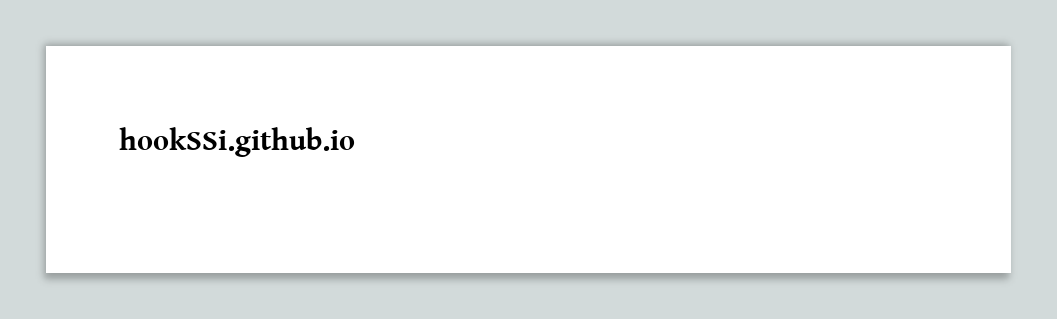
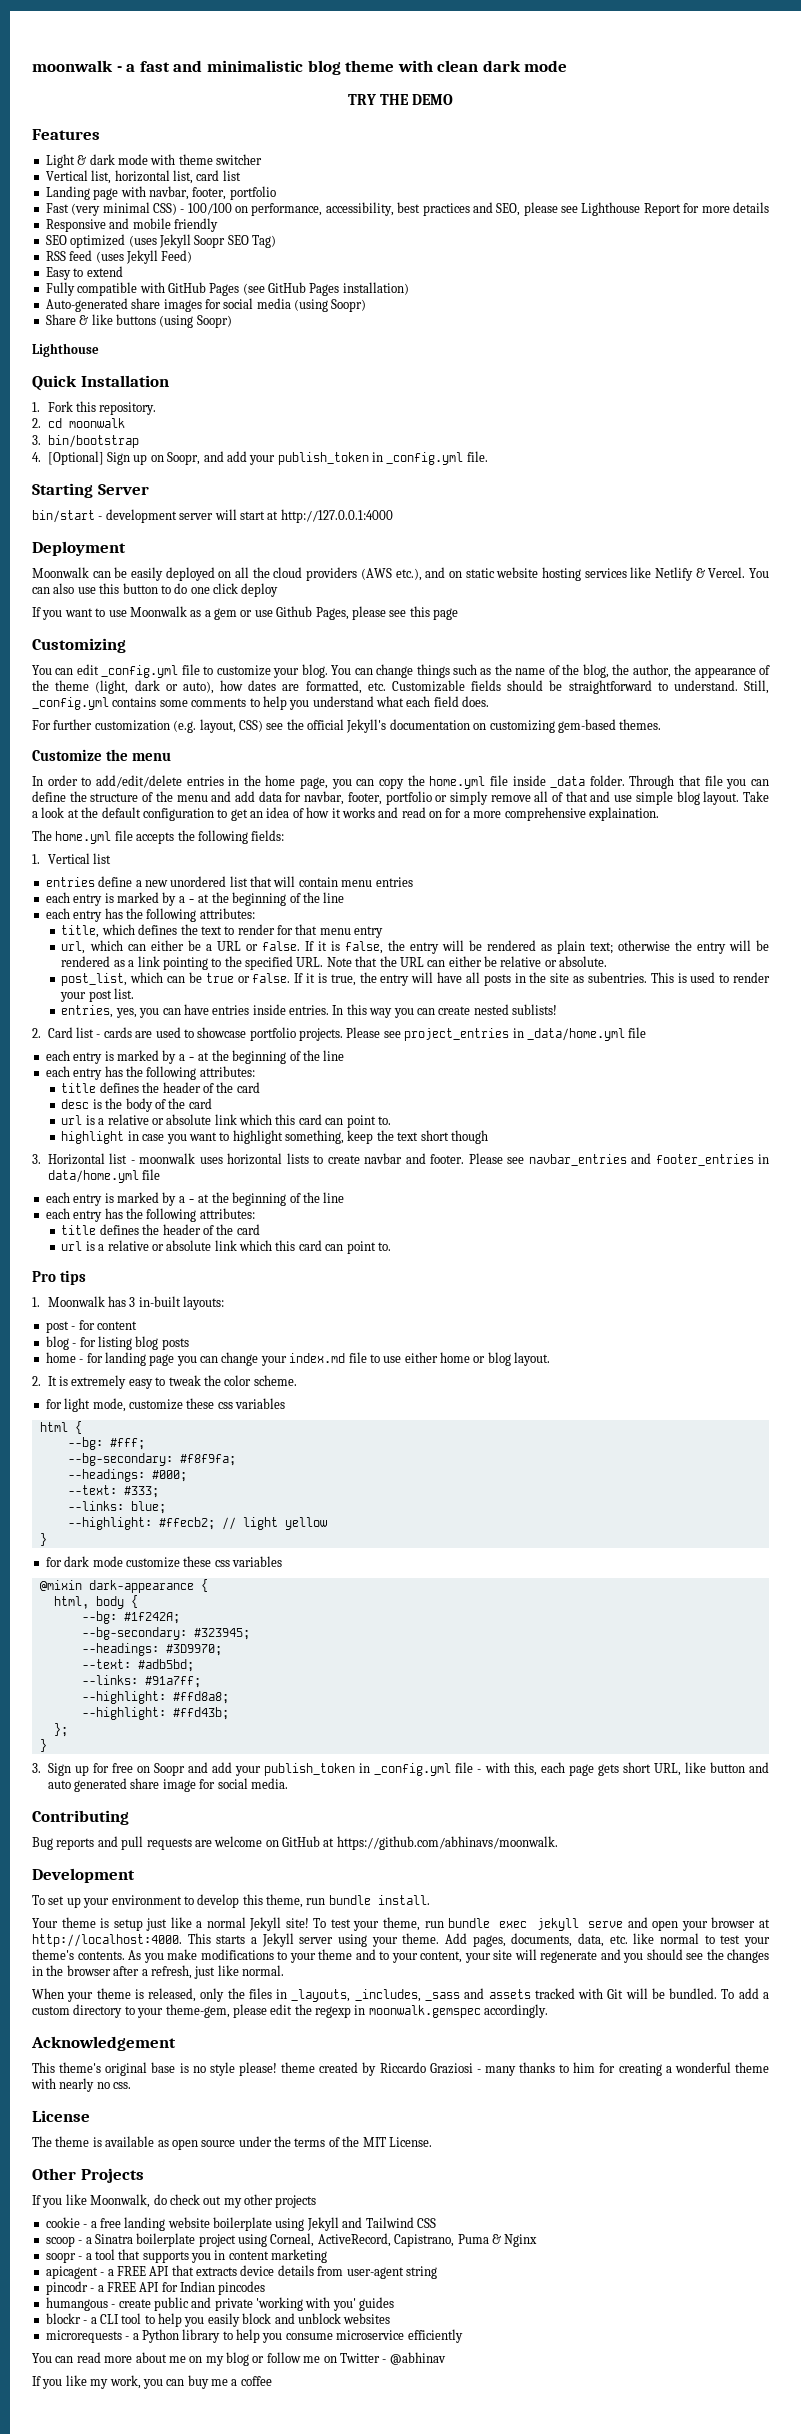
- hookSSi.github.io
+ moonwalk - a fast and minimalistic blog theme with clean dark mode
+ TRY THE DEMO
+ Features
+ Light & dark mode with theme switcher
+ Vertical list, horizontal list, card list
+ Landing page with navbar, footer, portfolio
+ Fast (very minimal CSS) - 100/100 on performance, accessibility, best practices and SEO, please see Lighthouse Report for more details
+ Responsive and mobile friendly
+ SEO optimized (uses Jekyll Soopr SEO Tag)
+ RSS feed (uses Jekyll Feed)
+ Easy to extend
+ Fully compatible with GitHub Pages (see GitHub Pages installation)
+ Auto-generated share images for social media (using Soopr)
+ Share & like buttons (using Soopr)
+ Lighthouse
+ Quick Installation
+ 1. Fork this repository.
+ 2. cd moonwalk
+ 3. bin/bootstrap
+ 4. [Optional] Sign up on Soopr, and add your publish_token in _config.yml file.
+ Starting Server
+ bin/start - development server will start at http://127.0.0.1:4000
+ Deployment
+ Moonwalk can be easily deployed on all the cloud providers (AWS etc.), and on static website hosting services like Netlify & Vercel. You can also use this button to do one click deploy
+ If you want to use Moonwalk as a gem or use Github Pages, please see this page
+ Customizing
+ You can edit _config.yml file to customize your blog. You can change things such as the name of the blog, the author, the appearance of the theme (light, dark or auto), how dates are formatted, etc. Customizable fields should be straightforward to understand. Still, _config.yml contains some comments to help you understand what each field does.
+ For further customization (e.g. layout, CSS) see the official Jekyll's documentation on customizing gem-based themes.
+ Customize the menu
+ In order to add/edit/delete entries in the home page, you can copy the home.yml file inside _data folder. Through that file you can define the structure of the menu and add data for navbar, footer, portfolio or simply remove all of that and use simple blog layout. Take a look at the default configuration to get an idea of how it works and read on for a more comprehensive explaination.
+ The home.yml file accepts the following fields:
+ 1. Vertical list
+ entries define a new unordered list that will contain menu entries
+ each entry is marked by a - at the beginning of the line
+ each entry has the following attributes:
+ title, which defines the text to render for that menu entry
+ url, which can either be a URL or false. If it is false, the entry will be rendered as plain text; otherwise the entry will be rendered as a link pointing to the specified URL. Note that the URL can either be relative or absolute.
+ post_list, which can be true or false. If it is true, the entry will have all posts in the site as subentries. This is used to render your post list.
+ entries, yes, you can have entries inside entries. In this way you can create nested sublists!
+ 2. Card list - cards are used to showcase portfolio projects. Please see project_entries in _data/home.yml file
+ each entry is marked by a - at the beginning of the line
+ each entry has the following attributes:
+ title defines the header of the card
+ desc is the body of the card
+ url is a relative or absolute link which this card can point to.
+ highlight in case you want to highlight something, keep the text short though
+ 3. Horizontal list - moonwalk uses horizontal lists to create navbar and footer. Please see navbar_entries and footer_entries in data/home.yml file
+ each entry is marked by a - at the beginning of the line
+ each entry has the following attributes:
+ title defines the header of the card
+ url is a relative or absolute link which this card can point to.
+ Pro tips
+ 1. Moonwalk has 3 in-built layouts:
+ post - for content
+ blog - for listing blog posts
+ home - for landing page you can change your index.md file to use either home or blog layout.
+ 2. It is extremely easy to tweak the color scheme.
+ for light mode, customize these css variables
+ html {
+ --bg: #fff;
+ --bg-secondary: #f8f9fa;
+ --headings: #000;
+ --text: #333;
+ --links: blue;
+ --highlight: #ffecb2; // light yellow
+ }
+ for dark mode customize these css variables
+ @mixin dark-appearance {
+ html, body {
+ --bg: #1f242A;
+ --bg-secondary: #323945;
+ --headings: #3D9970;
+ --text: #adb5bd;
+ --links: #91a7ff;
+ --highlight: #ffd8a8;
+ --highlight: #ffd43b;
+ };
+ }
+ 3. Sign up for free on Soopr and add your publish_token in _config.yml file - with this, each page gets short URL, like button and auto generated share image for social media.
+ Contributing
+ Bug reports and pull requests are welcome on GitHub at https://github.com/abhinavs/moonwalk.
+ Development
+ To set up your environment to develop this theme, run bundle install.
+ Your theme is setup just like a normal Jekyll site! To test your theme, run bundle exec jekyll serve and open your browser at http://localhost:4000. This starts a Jekyll server using your theme. Add pages, documents, data, etc. like normal to test your theme's contents. As you make modifications to your theme and to your content, your site will regenerate and you should see the changes in the browser after a refresh, just like normal.
+ When your theme is released, only the files in _layouts, _includes, _sass and assets tracked with Git will be bundled. To add a custom directory to your theme-gem, please edit the regexp in moonwalk.gemspec accordingly.
+ Acknowledgement
+ This theme's original base is no style please! theme created by Riccardo Graziosi - many thanks to him for creating a wonderful theme with nearly no css.
+ License
+ The theme is available as open source under the terms of the MIT License.
+ Other Projects
+ If you like Moonwalk, do check out my other projects
+ cookie - a free landing website boilerplate using Jekyll and Tailwind CSS
+ scoop - a Sinatra boilerplate project using Corneal, ActiveRecord, Capistrano, Puma & Nginx
+ soopr - a tool that supports you in content marketing
+ apicagent - a FREE API that extracts device details from user-agent string
+ pincodr - a FREE API for Indian pincodes
+ humangous - create public and private 'working with you' guides
+ blockr - a CLI tool to help you easily block and unblock websites
+ microrequests - a Python library to help you consume microservice efficiently
+ You can read more about me on my blog or follow me on Twitter - @abhinav
+ If you like my work, you can buy me a coffee

